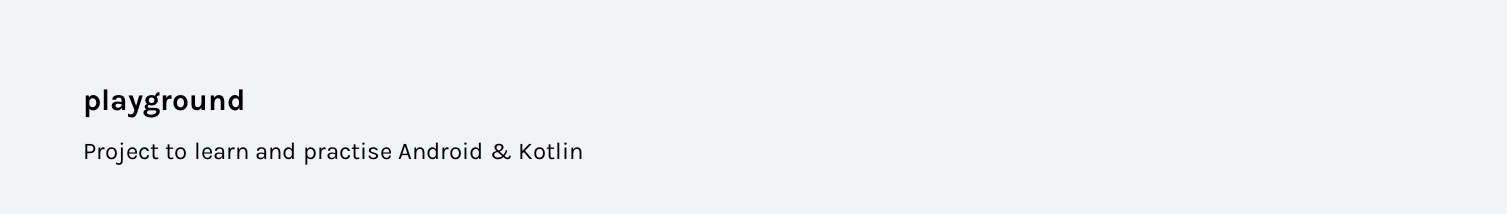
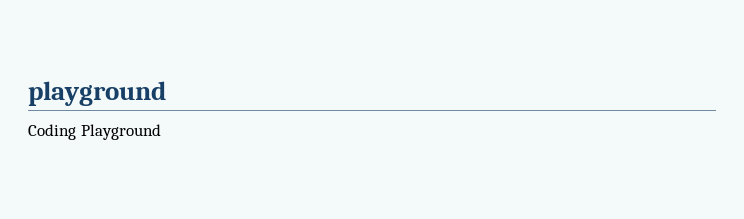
- Project to learn and practise Android & Kotlin
+ Coding Playground

